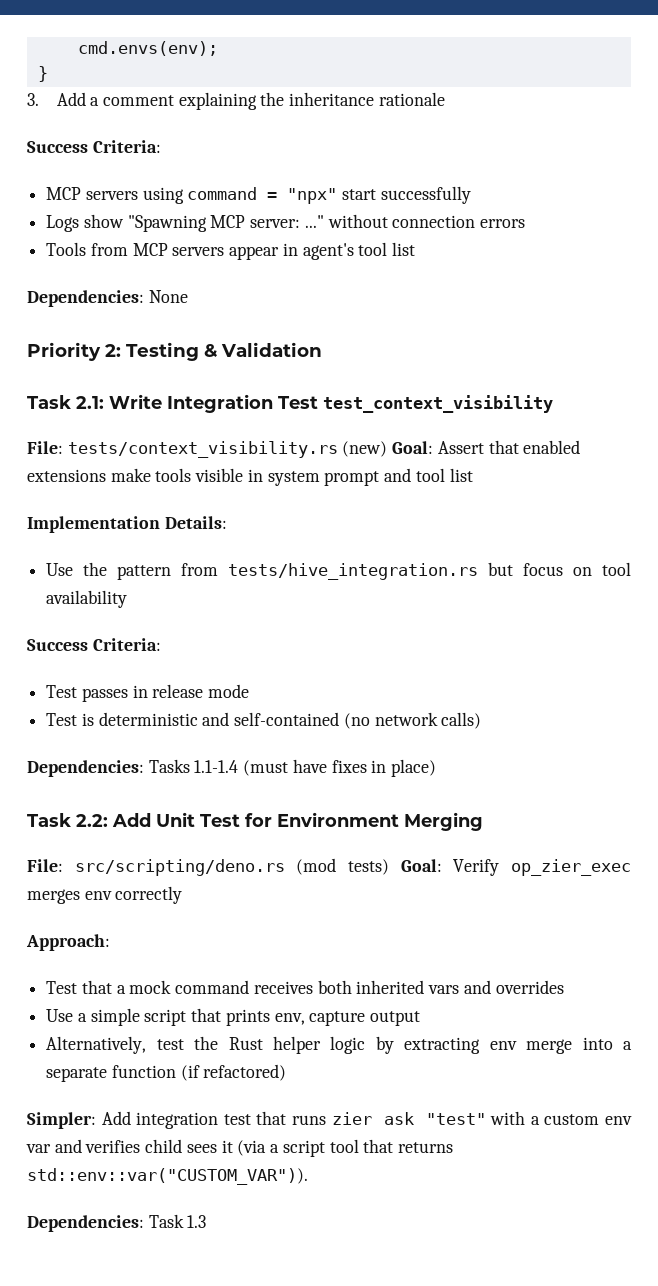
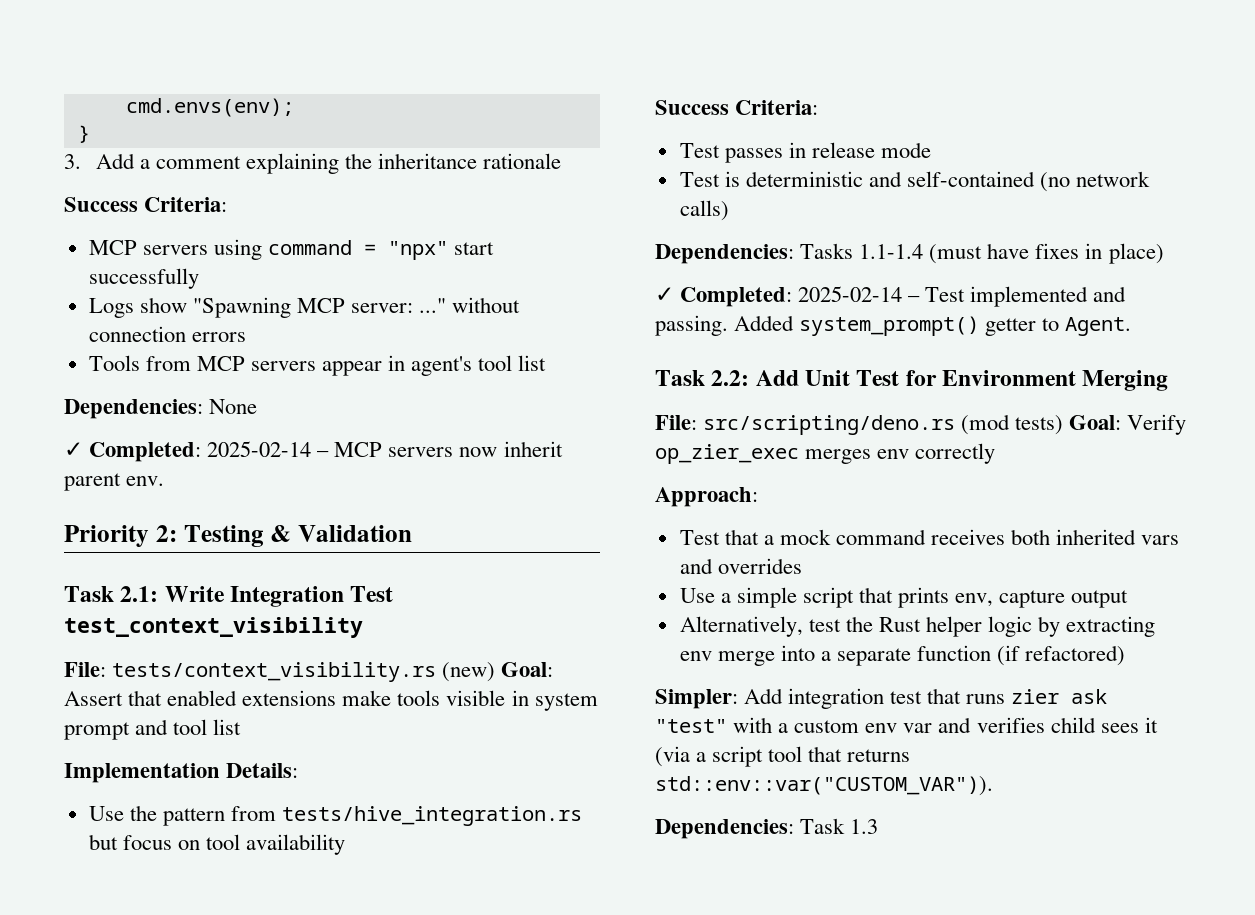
+ ✓ Completed: 2025‑02‑14 – MCP servers now inherit parent env.
+ ✓ Completed: 2025‑02‑14 – Test implemented and passing. Added system_prompt() getter to Agent.

